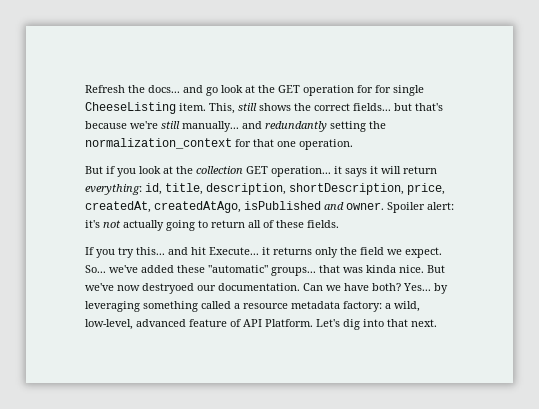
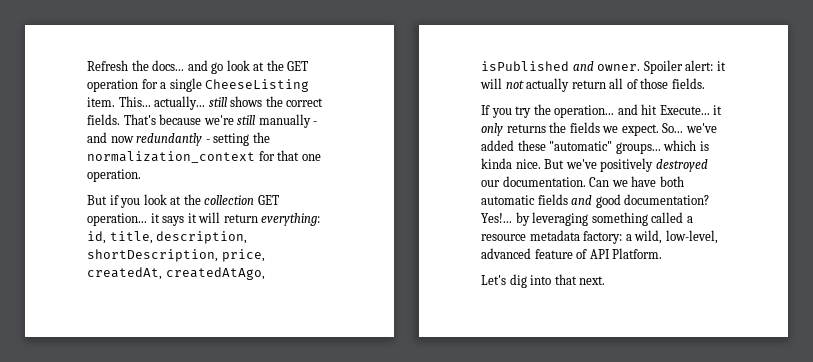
- Refresh the docs... and go look at the GET operation for for single CheeseListing item.
+ Refresh the docs... and go look at the GET operation for a single CheeseListing item.
- This, still shows the correct fields... but that's because we're still manually... and redundantly setting the normalization_context for that one operation.
+ This... actually... still shows the correct fields. That's because we're still manually - and now redundantly - setting the normalization_context for that one operation.
- Spoiler alert: it's not actually going to return all of these fields.
+ Spoiler alert: it will not actually return all of those fields.
- If you try this... and hit Execute... it returns only the field we expect.
+ If you try the operation... and hit Execute... it only returns the fields we expect.
- So... we've added these "automatic" groups... that was kinda nice.
+ So... we've added these "automatic" groups... which is kinda nice.
- But we've now destryoed our documentation.
+ But we've positively destroyed our documentation.
- Can we have both? Yes... by leveraging something called a resource metadata factory: a wild, low-level, advanced feature of API Platform. Let's dig into that next.
+ Can we have both automatic fields and good documentation? Yes!... by leveraging something called a resource metadata factory: a wild, low-level, advanced feature of API Platform.
+ Let's dig into that next.

